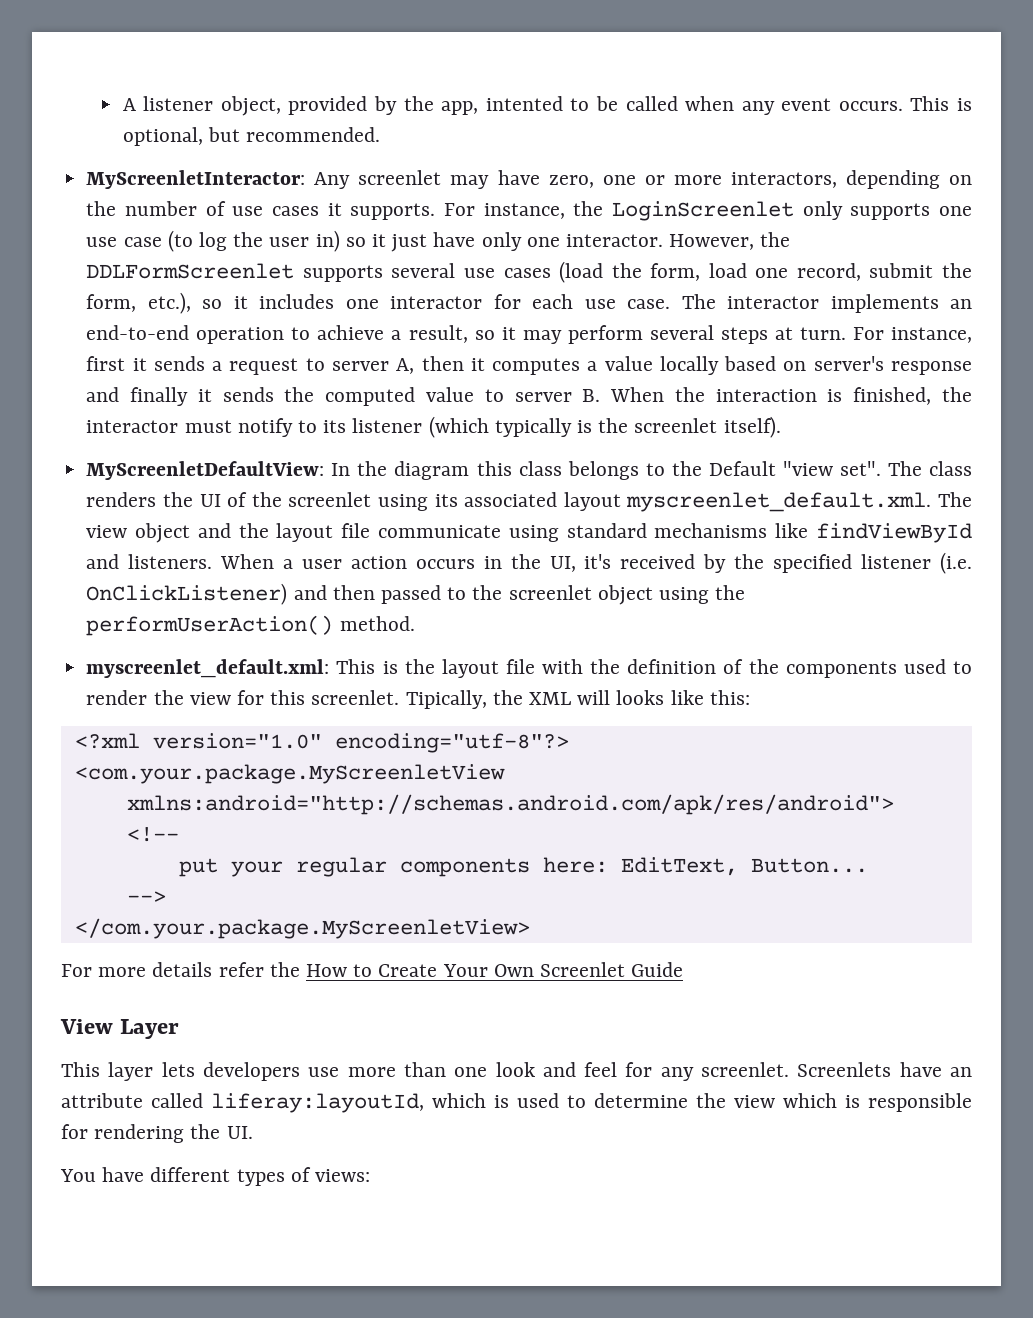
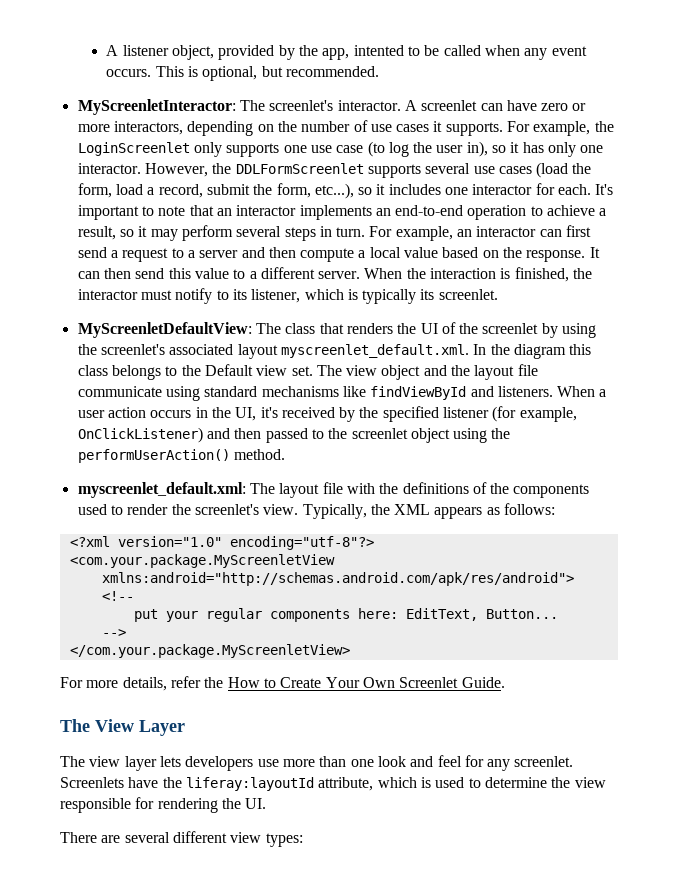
- MyScreenletInteractor: Any screenlet may have zero, one or more interactors, depending on the number of use cases it supports.
+ MyScreenletInteractor: The screenlet's interactor. A screenlet can have zero or more interactors, depending on the number of use cases it supports.
- For instance, the LoginScreenlet only supports one use case (to log the user in) so it just have only one interactor.
+ For example, the LoginScreenlet only supports one use case (to log the user in), so it has only one interactor.
- However, the DDLFormScreenlet supports several use cases (load the form, load one record, submit the form, etc.), so it includes one interactor for each use case. The interactor implements an end-to-end operation to achieve a result, so it may perform several steps at turn.
+ However, the DDLFormScreenlet supports several use cases (load the form, load a record, submit the form, etc...), so it includes one interactor for each. It's important to note that an interactor implements an end-to-end operation to achieve a result, so it may perform several steps in turn.
- For instance, first it sends a request to server A, then it computes a value locally based on server's response and finally it sends the computed value to server B. When the interaction is finished, the interactor must notify to its listener (which typically is the screenlet itself).
- MyScreenletDefaultView: In the diagram this class belongs to the Default "view set". The class renders the UI of the screenlet using its associated layout myscreenlet_default.xml. The view object and the layout file communicate using standard mechanisms like findViewById and listeners.
+ For example, an interactor can first send a request to a server and then compute a local value based on the response. It can then send this value to a different server. When the interaction is finished, the interactor must notify to its listener, which is typically its screenlet.
+ MyScreenletDefaultView: The class that renders the UI of the screenlet by using the screenlet's associated layout myscreenlet_default.xml. In the diagram this class belongs to the Default view set. The view object and the layout file communicate using standard mechanisms like findViewById and listeners.
- When a user action occurs in the UI, it's received by the specified listener (i.e. OnClickListener) and then passed to the screenlet object using the performUserAction() method.
+ When a user action occurs in the UI, it's received by the specified listener (for example, OnClickListener) and then passed to the screenlet object using the performUserAction() method.
- myscreenlet_default.xml: This is the layout file with the definition of the components used to render the view for this screenlet. Tipically, the XML will looks like this:
+ myscreenlet_default.xml: The layout file with the definitions of the components used to render the screenlet's view. Typically, the XML appears as follows:
- For more details refer the How to Create Your Own Screenlet Guide
- View Layer
+ For more details, refer the How to Create Your Own Screenlet Guide.
+ The View Layer
- This layer lets developers use more than one look and feel for any screenlet.
+ The view layer lets developers use more than one look and feel for any screenlet.
- Screenlets have an attribute called liferay:layoutId, which is used to determine the view which is responsible for rendering the UI.
+ Screenlets have the liferay:layoutId attribute, which is used to determine the view responsible for rendering the UI.
- You have different types of views:
+ There are several different view types:

